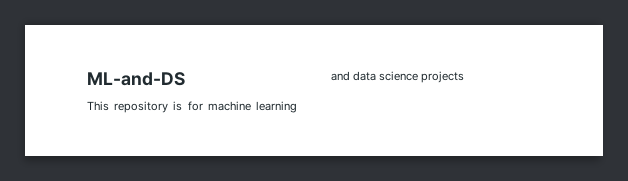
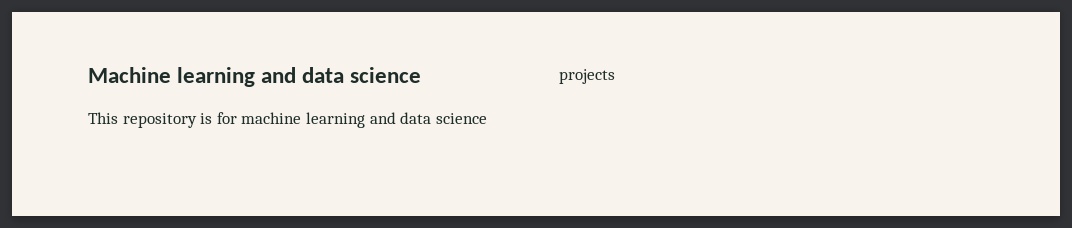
- ML-and-DS
+ Machine learning and data science

